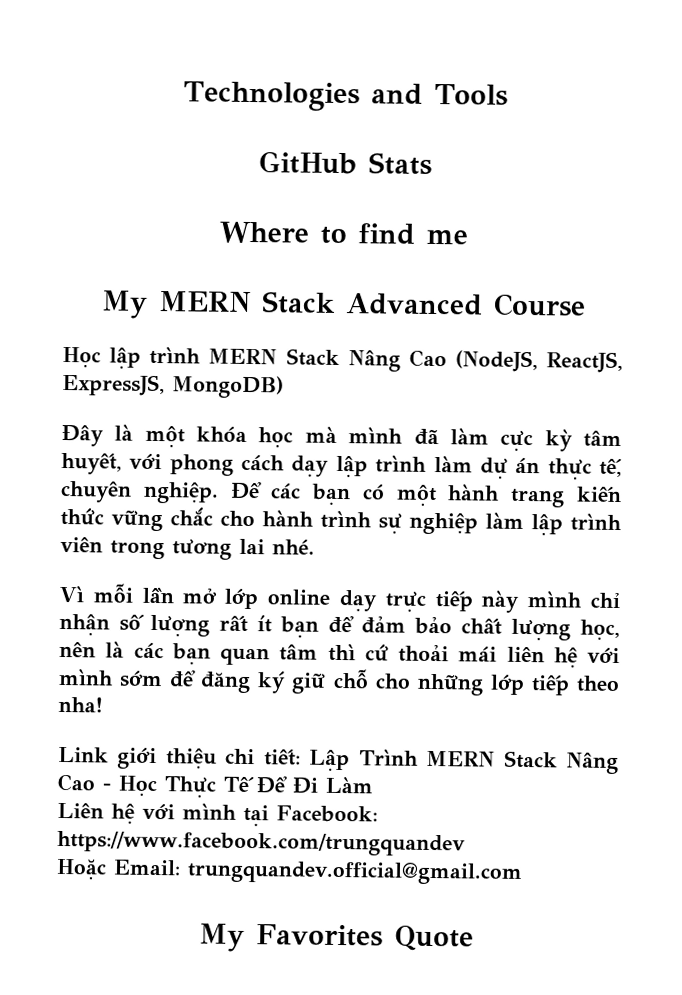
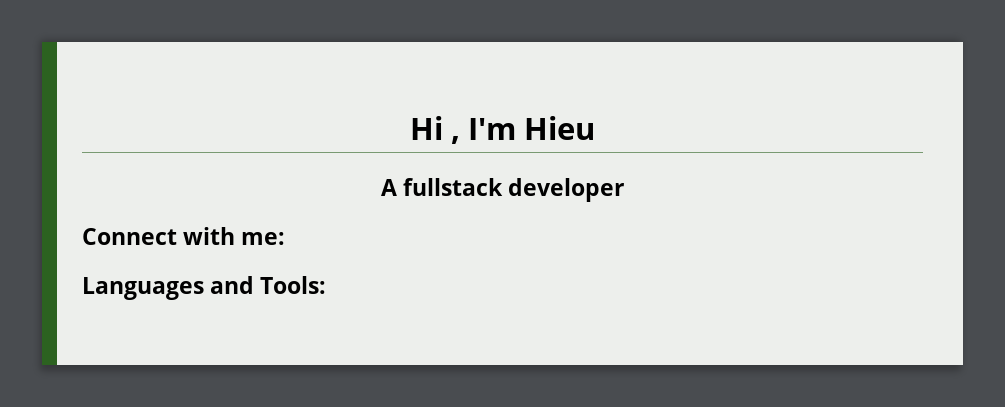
- Technologies and Tools
- GitHub Stats
- Where to find me
- My MERN Stack Advanced Course
- Học lập trình MERN Stack Nâng Cao (NodeJS, ReactJS, ExpressJS, MongoDB)
- Đây là một khóa học mà mình đã làm cực kỳ tâm huyết, với phong cách dạy lập trình làm dự án thực tế, chuyên nghiệp. Để các bạn có một hành trang kiến thức vững chắc cho hành trình sự nghiệp làm lập trình viên trong tương lai nhé.
- Vì mỗi lần mở lớp online dạy trực tiếp này mình chỉ nhận số lượng rất ít bạn để đảm bảo chất lượng học, nên là các bạn quan tâm thì cứ thoải mái liên hệ với mình sớm để đăng ký giữ chỗ cho những lớp tiếp theo nha!
- Link giới thiệu chi tiết: Lập Trình MERN Stack Nâng Cao - Học Thực Tế Để Đi Làm
- Liên hệ với mình tại Facebook: https://www.facebook.com/trungquandev
- Hoặc Email: trungquandev.official@gmail.com
- My Favorites Quote
+ Hi , I'm Hieu
+ A fullstack developer
+ Connect with me:
+ Languages and Tools:

